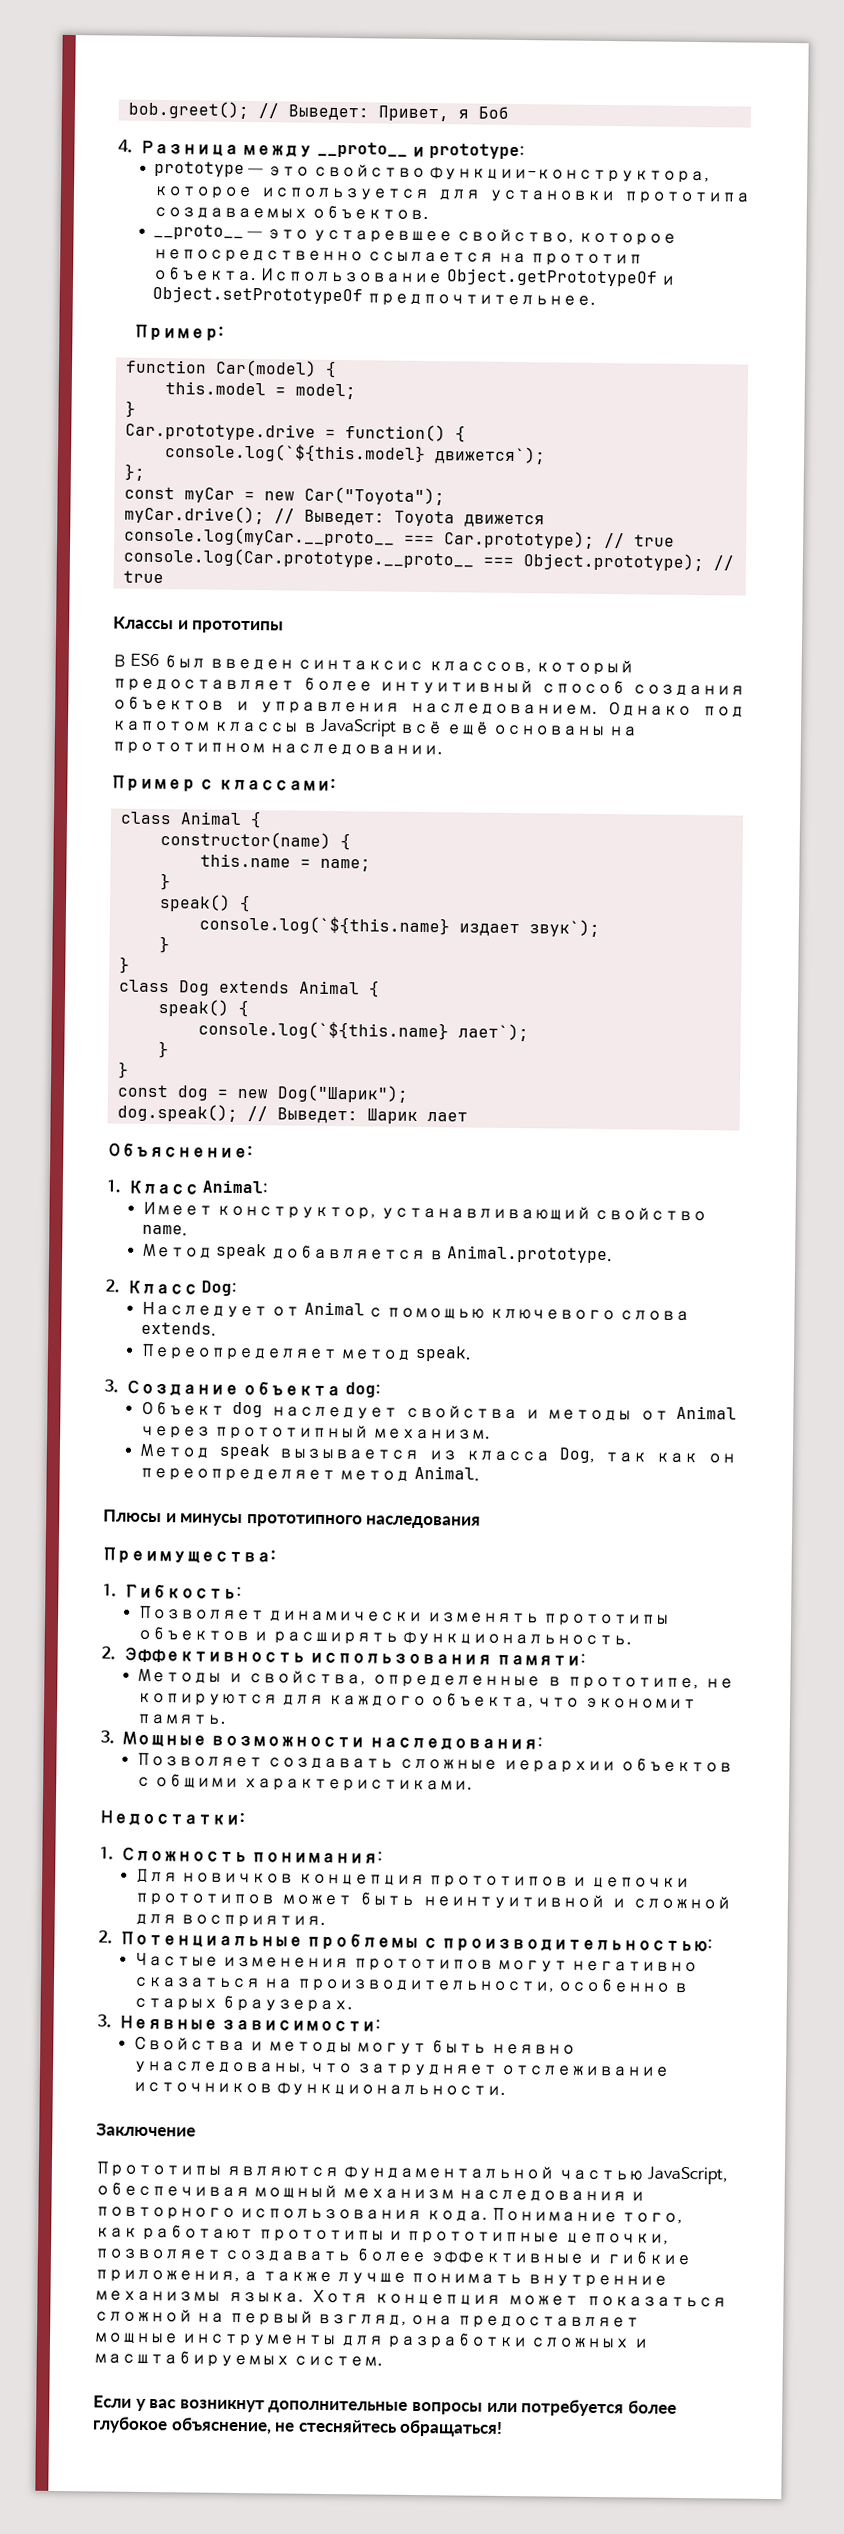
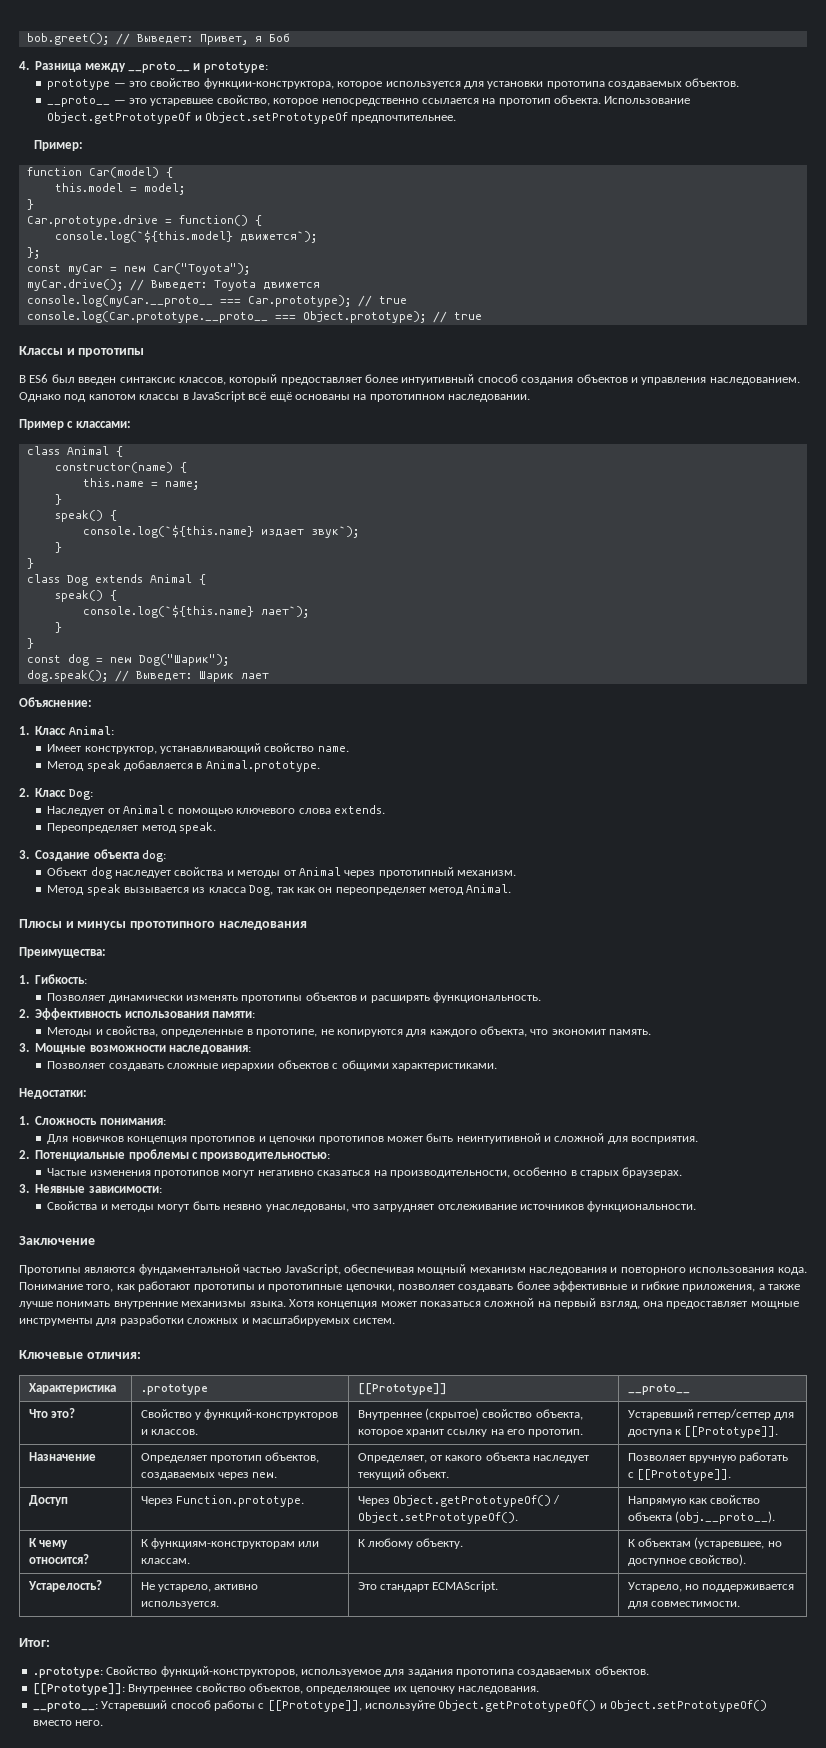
- Если у вас возникнут дополнительные вопросы или потребуется более глубокое объяснение, не стесняйтесь обращаться!
+ Ключевые отличия:
+ Характеристика | .prototype | [[Prototype]] | __proto__
+ Что это? | Свойство у функций-конструкторов и классов. | Внутреннее (скрытое) свойство объекта, которое хранит ссылку на его прототип. | Устаревший геттер/сеттер для доступа к [[Prototype]].
+ Назначение | Определяет прототип объектов, создаваемых через new. | Определяет, от какого объекта наследует текущий объект. | Позволяет вручную работать с [[Prototype]].
+ Доступ | Через Function.prototype. | Через Object.getPrototypeOf() / Object.setPrototypeOf(). | Напрямую как свойство объекта (obj.__proto__).
+ К чему относится? | К функциям-конструкторам или классам. | К любому объекту. | К объектам (устаревшее, но доступное свойство).
+ Устарелость? | Не устарело, активно используется. | Это стандарт ECMAScript. | Устарело, но поддерживается для совместимости.
+ Итог:
+ .prototype: Свойство функций-конструкторов, используемое для задания прототипа создаваемых объектов.
+ [[Prototype]]: Внутреннее свойство объектов, определяющее их цепочку наследования.
+ __proto__: Устаревший способ работы с [[Prototype]], используйте Object.getPrototypeOf() и Object.setPrototypeOf() вместо него.

